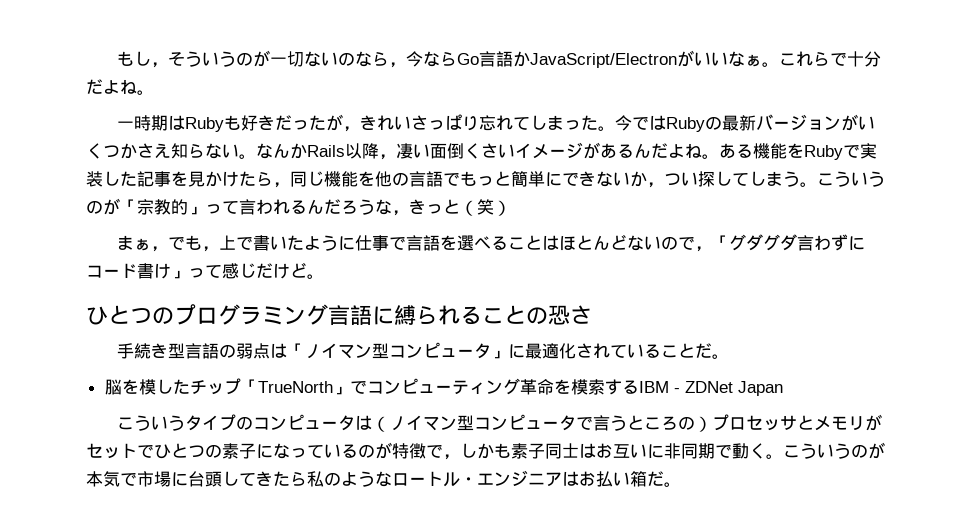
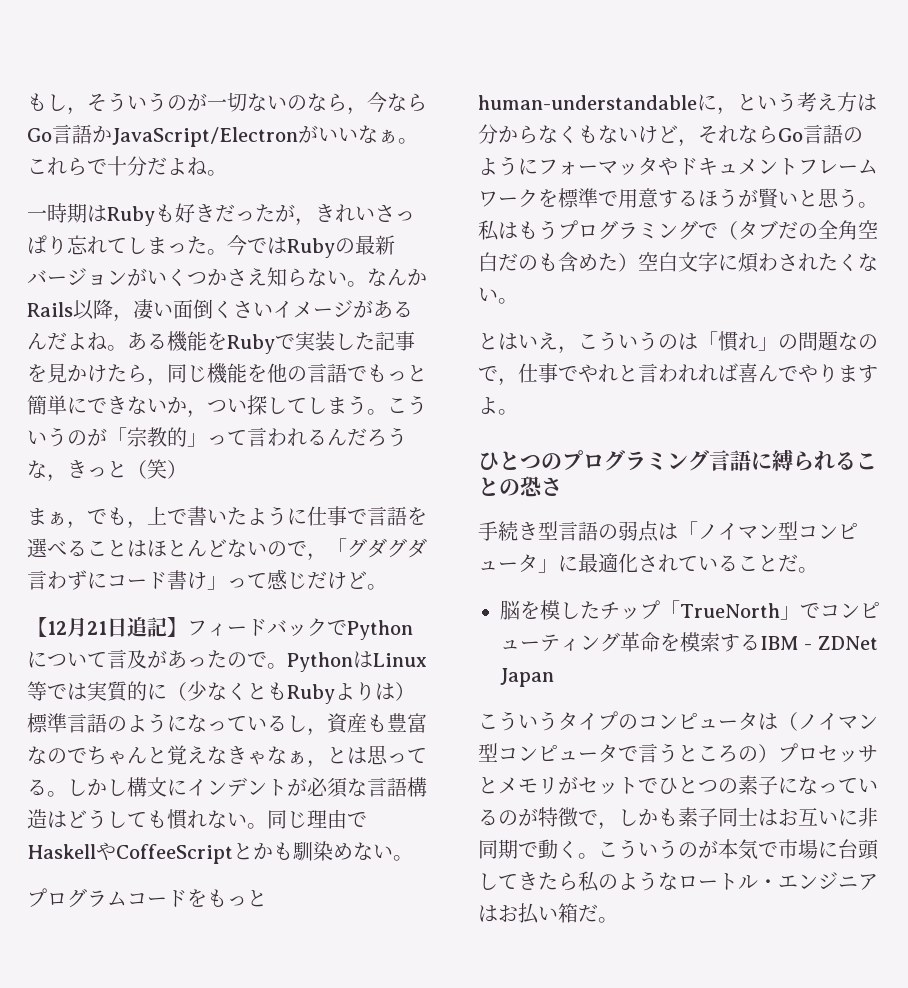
+ 【12月21日追記】フィードバックでPythonについて言及があったので。PythonはLinux等では実質的に（少なくともRubyよりは）標準言語のようになっているし，資産も豊富なのでちゃんと覚えなきゃなぁ，とは思ってる。しかし構文にインデントが必須な言語構造はどうしても慣れない。同じ理由でHaskellやCoffeeScriptとかも馴染めない。
+ プログラムコードをもっとhuman-understandableに，という考え方は分からなくもないけど，それならGo言語のようにフォーマッタやドキュメントフレームワークを標準で用意するほうが賢いと思う。私はもうプログラミングで（タブだの全角空白だのも含めた）空白文字に煩わされたくない。
+ とはいえ，こういうのは「慣れ」の問題なので，仕事でやれと言われれば喜んでやりますよ。

